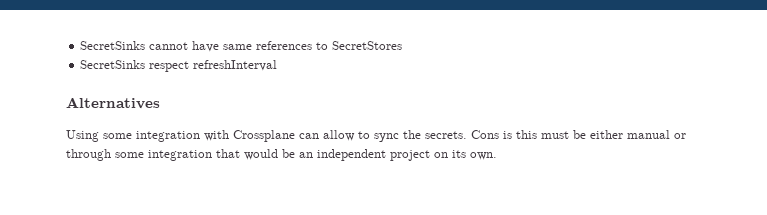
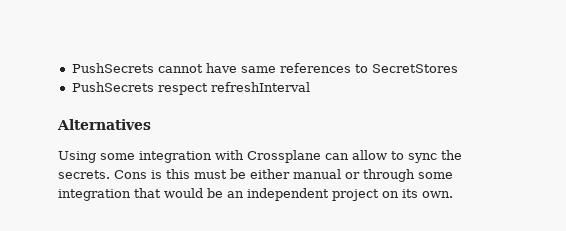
- SecretSinks cannot have same references to SecretStores
+ PushSecrets cannot have same references to SecretStores
- SecretSinks respect refreshInterval
+ PushSecrets respect refreshInterval

